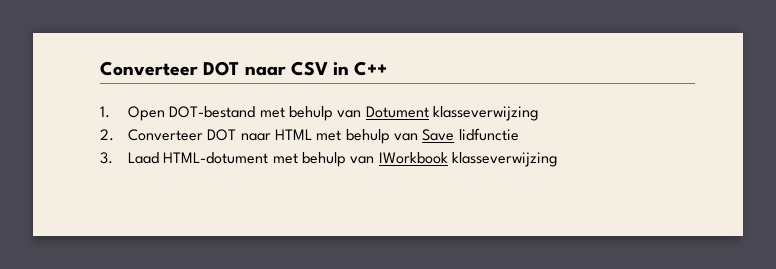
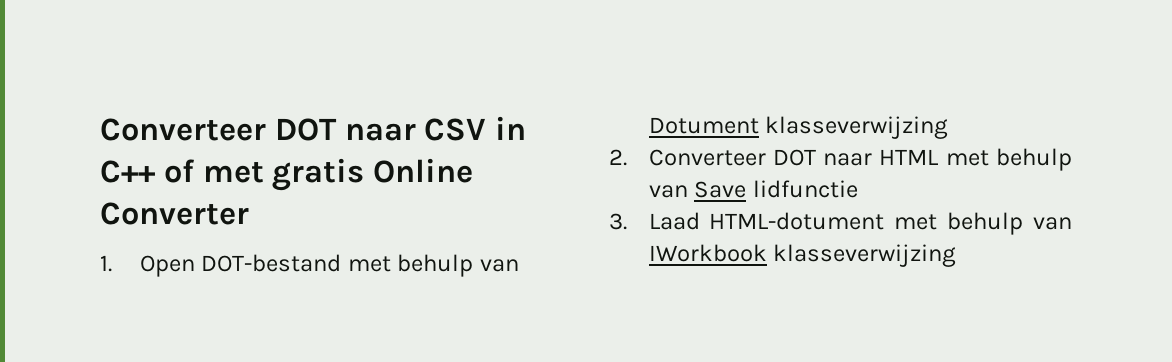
- Converteer DOT naar CSV in C++
+ Converteer DOT naar CSV in C++ of met gratis Online Converter

